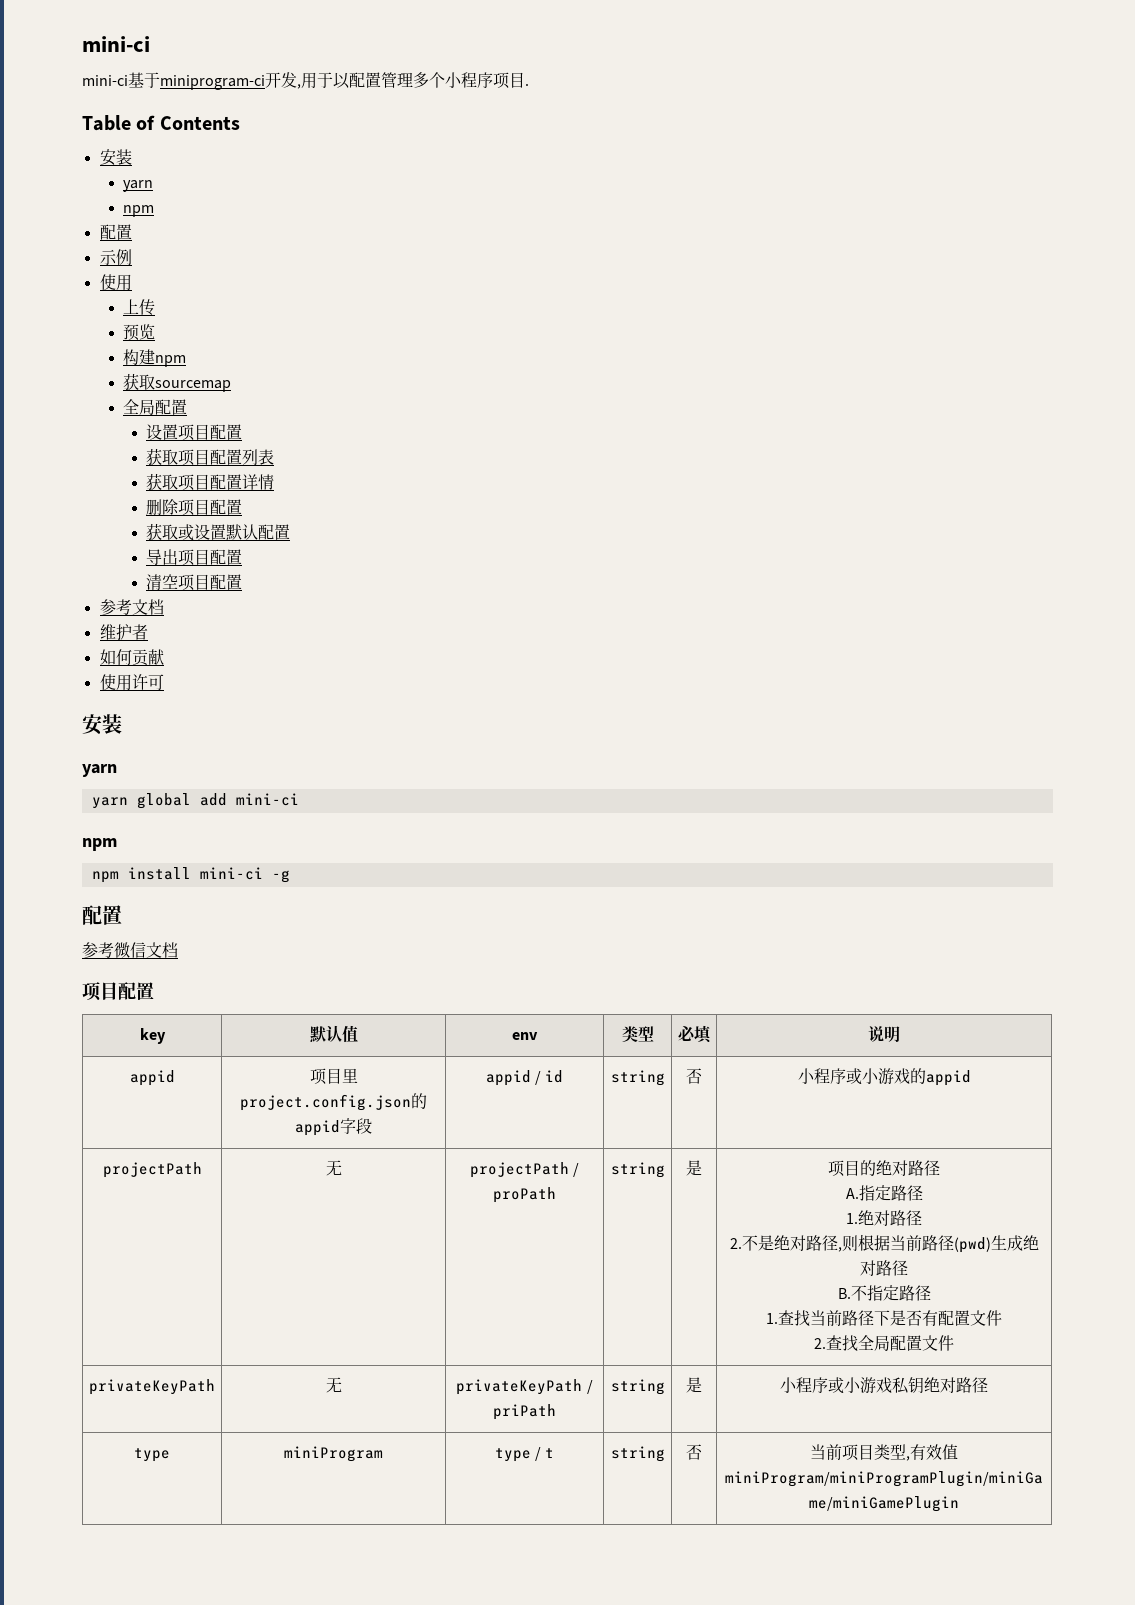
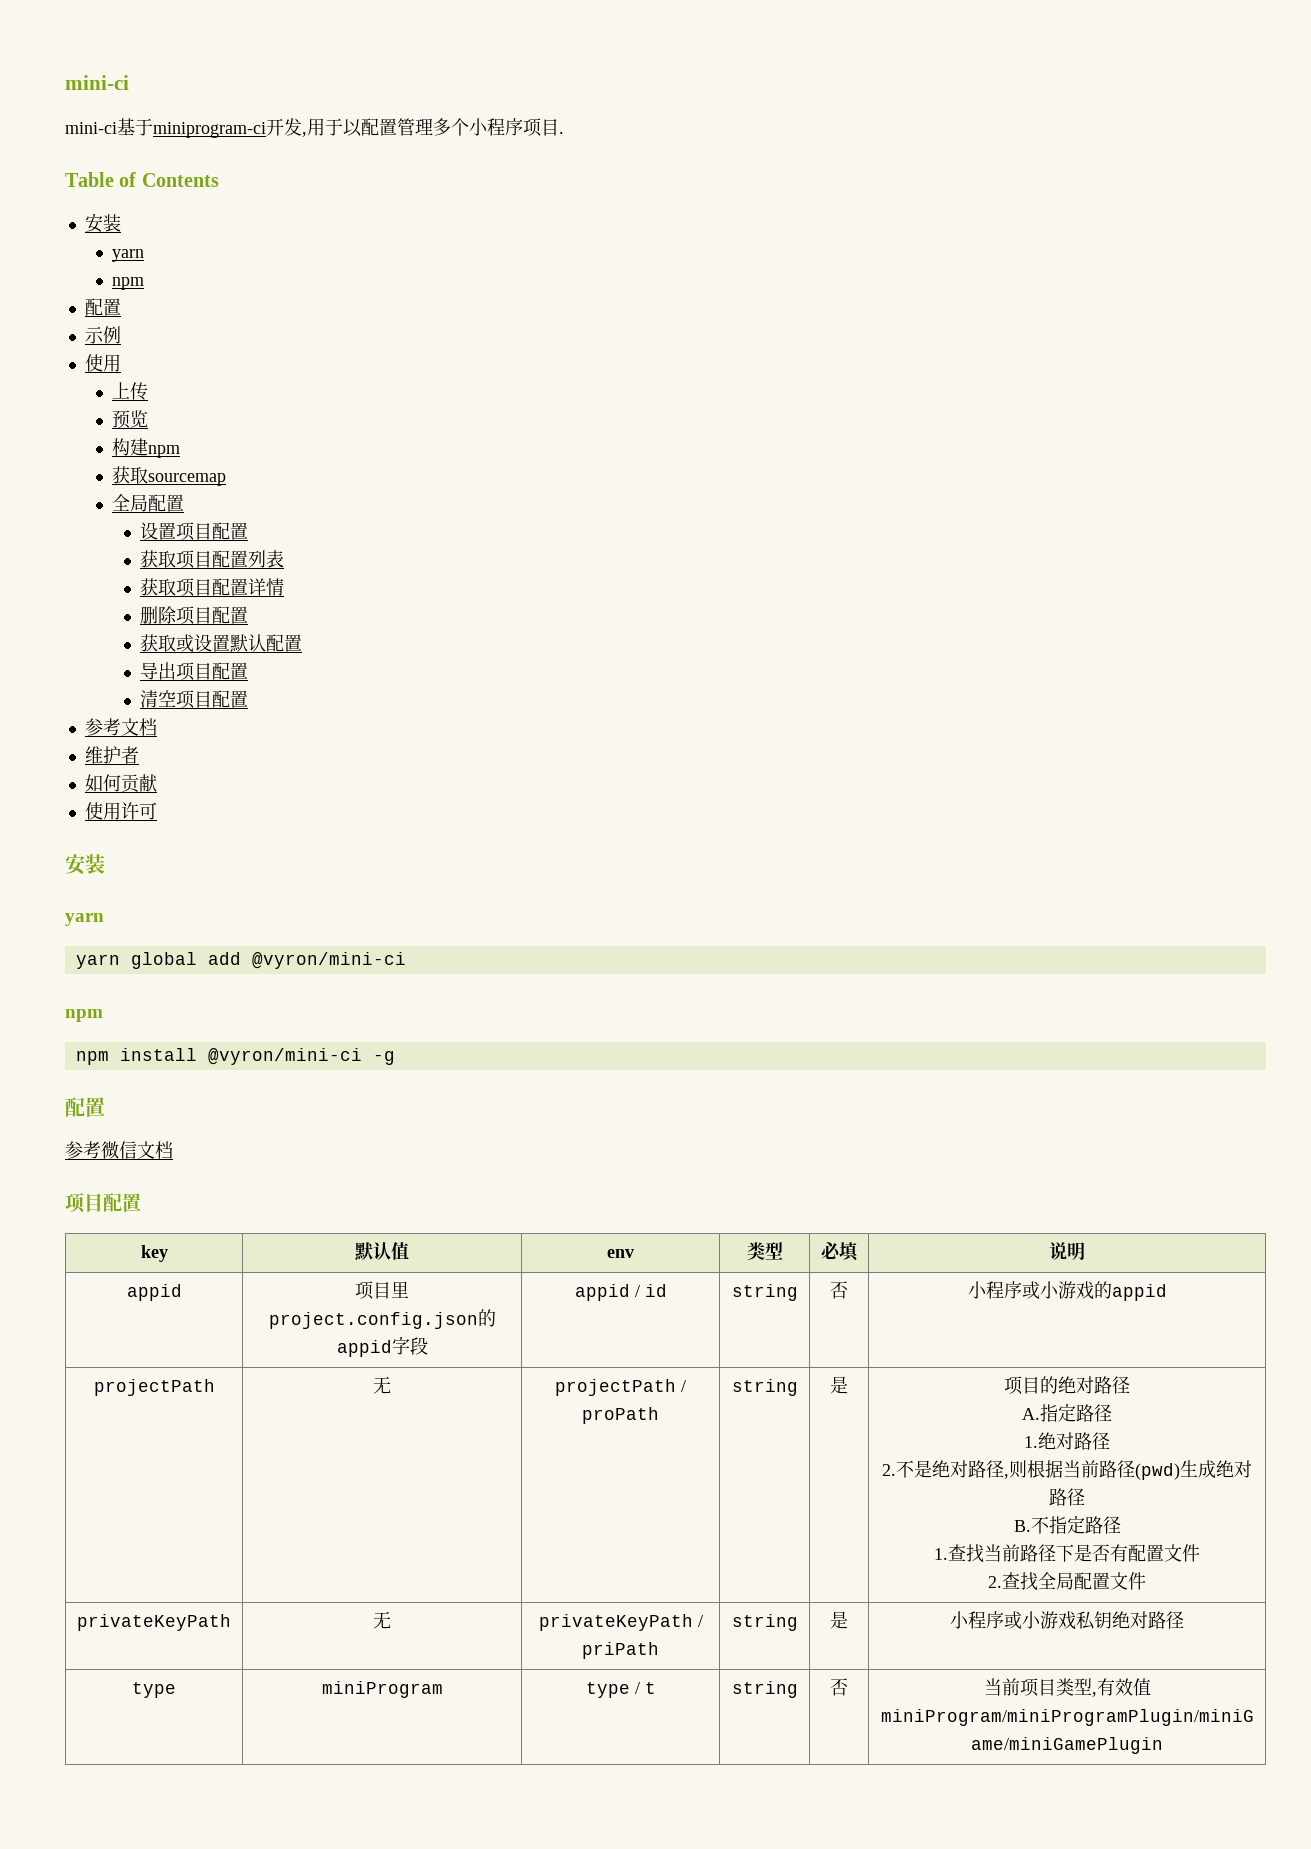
- yarn global add mini-ci
+ yarn global add @vyron/mini-ci
- npm install mini-ci -g
+ npm install @vyron/mini-ci -g

